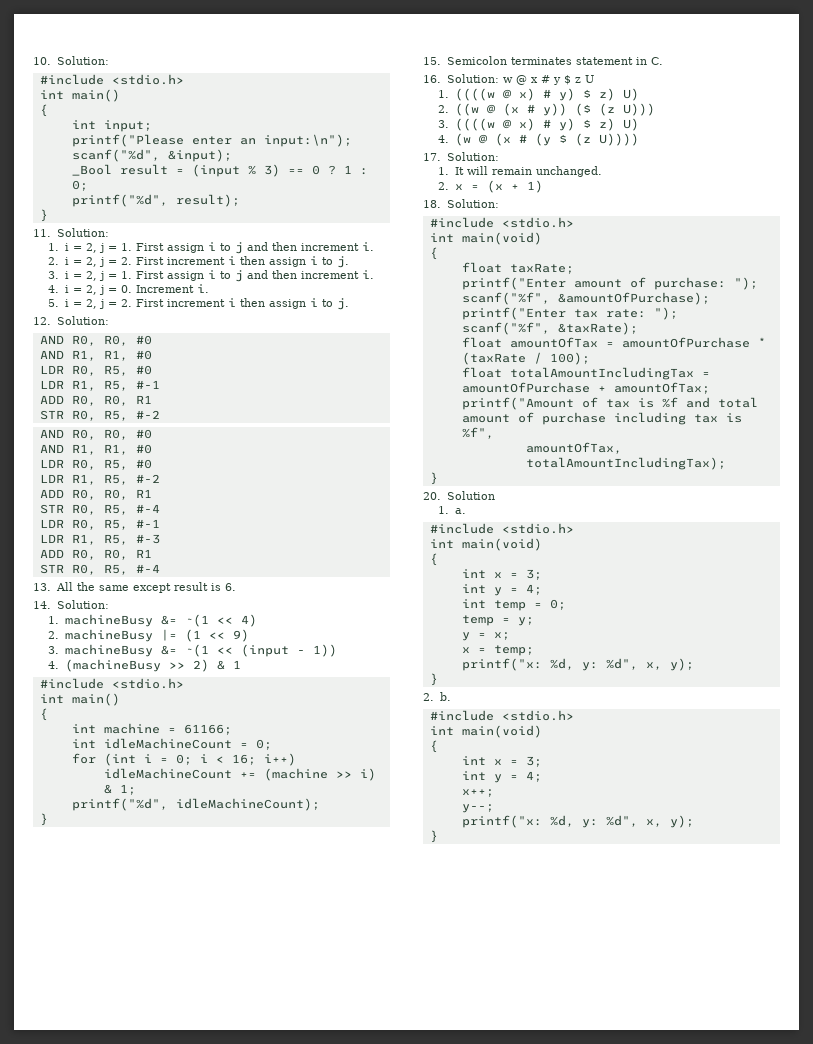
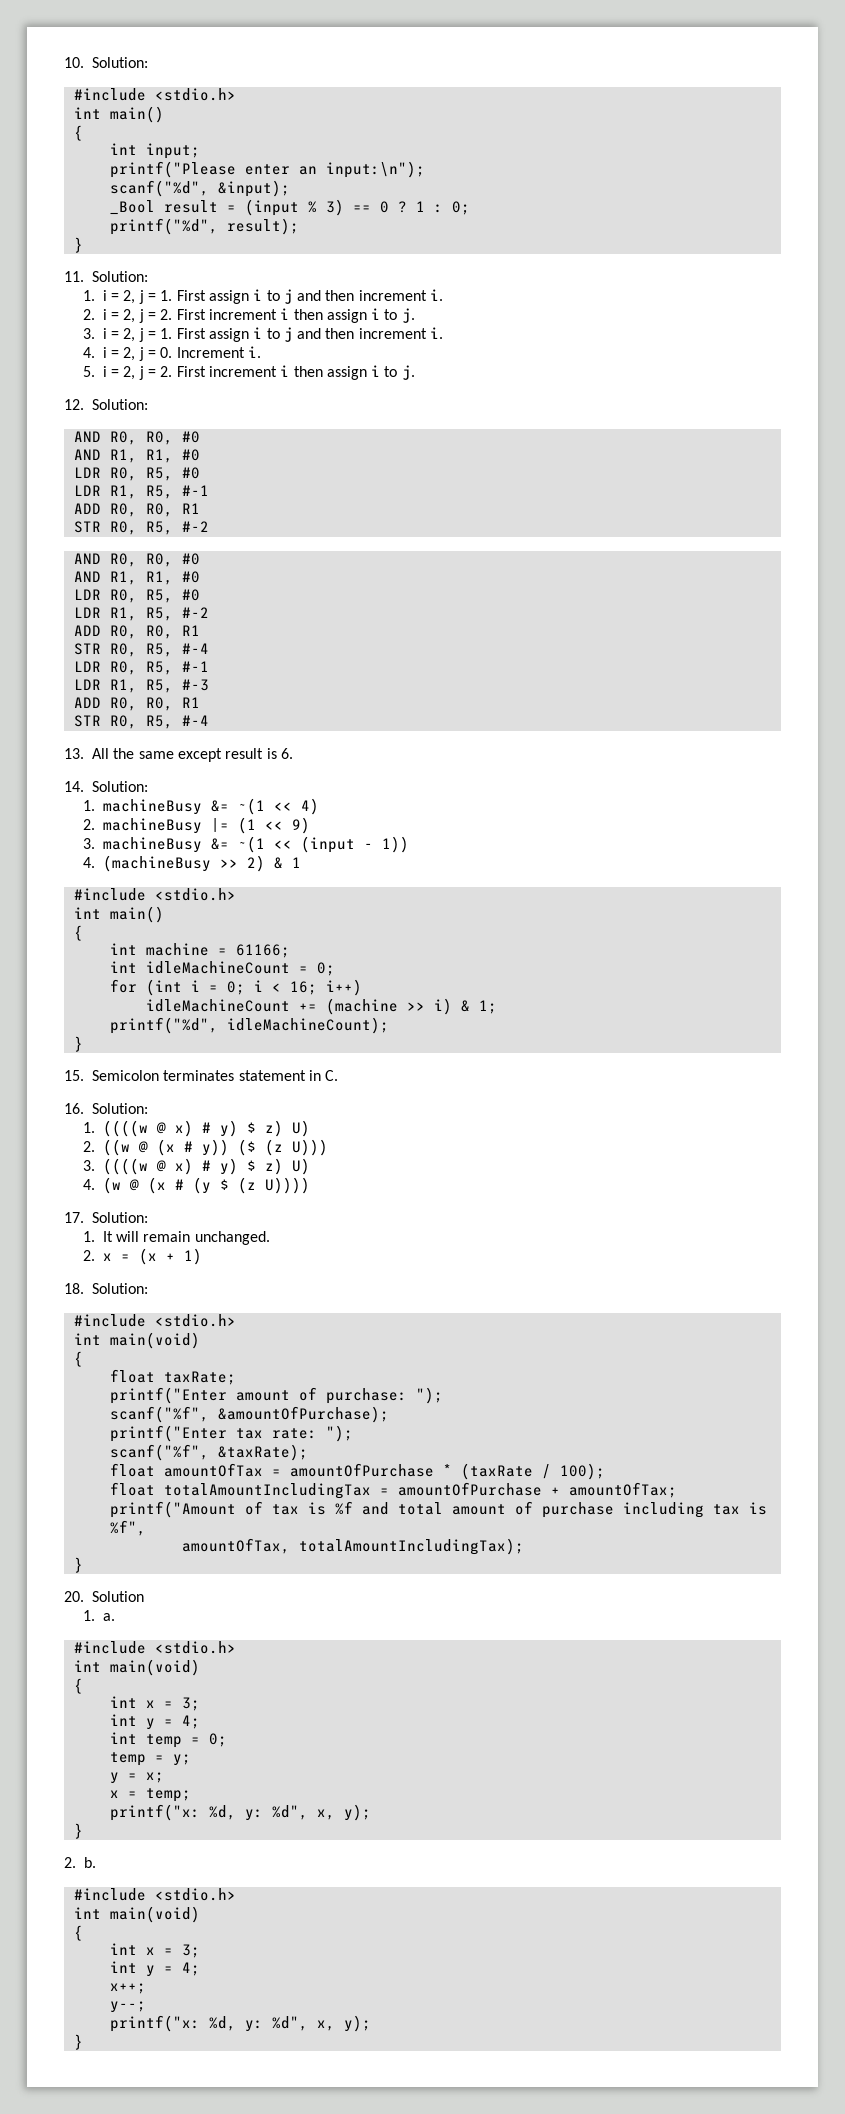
- 16. Solution: w @ x # y $ z U
+ 16. Solution:

